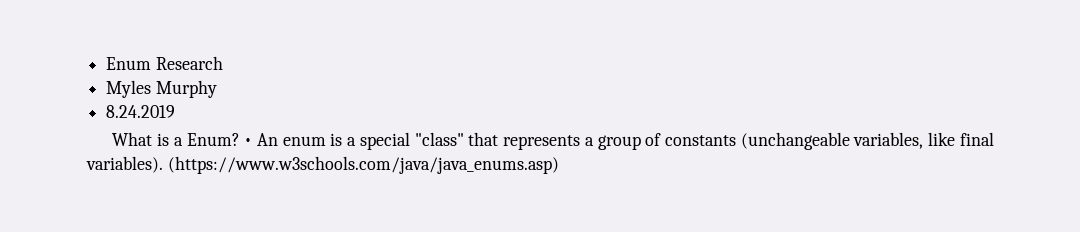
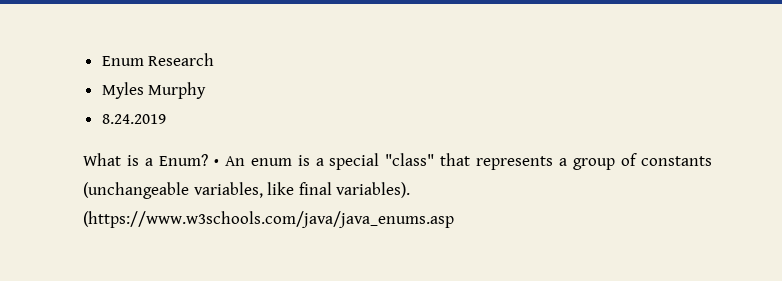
- (https://www.w3schools.com/java/java_enums.asp)
+ (https://www.w3schools.com/java/java_enums.asp

